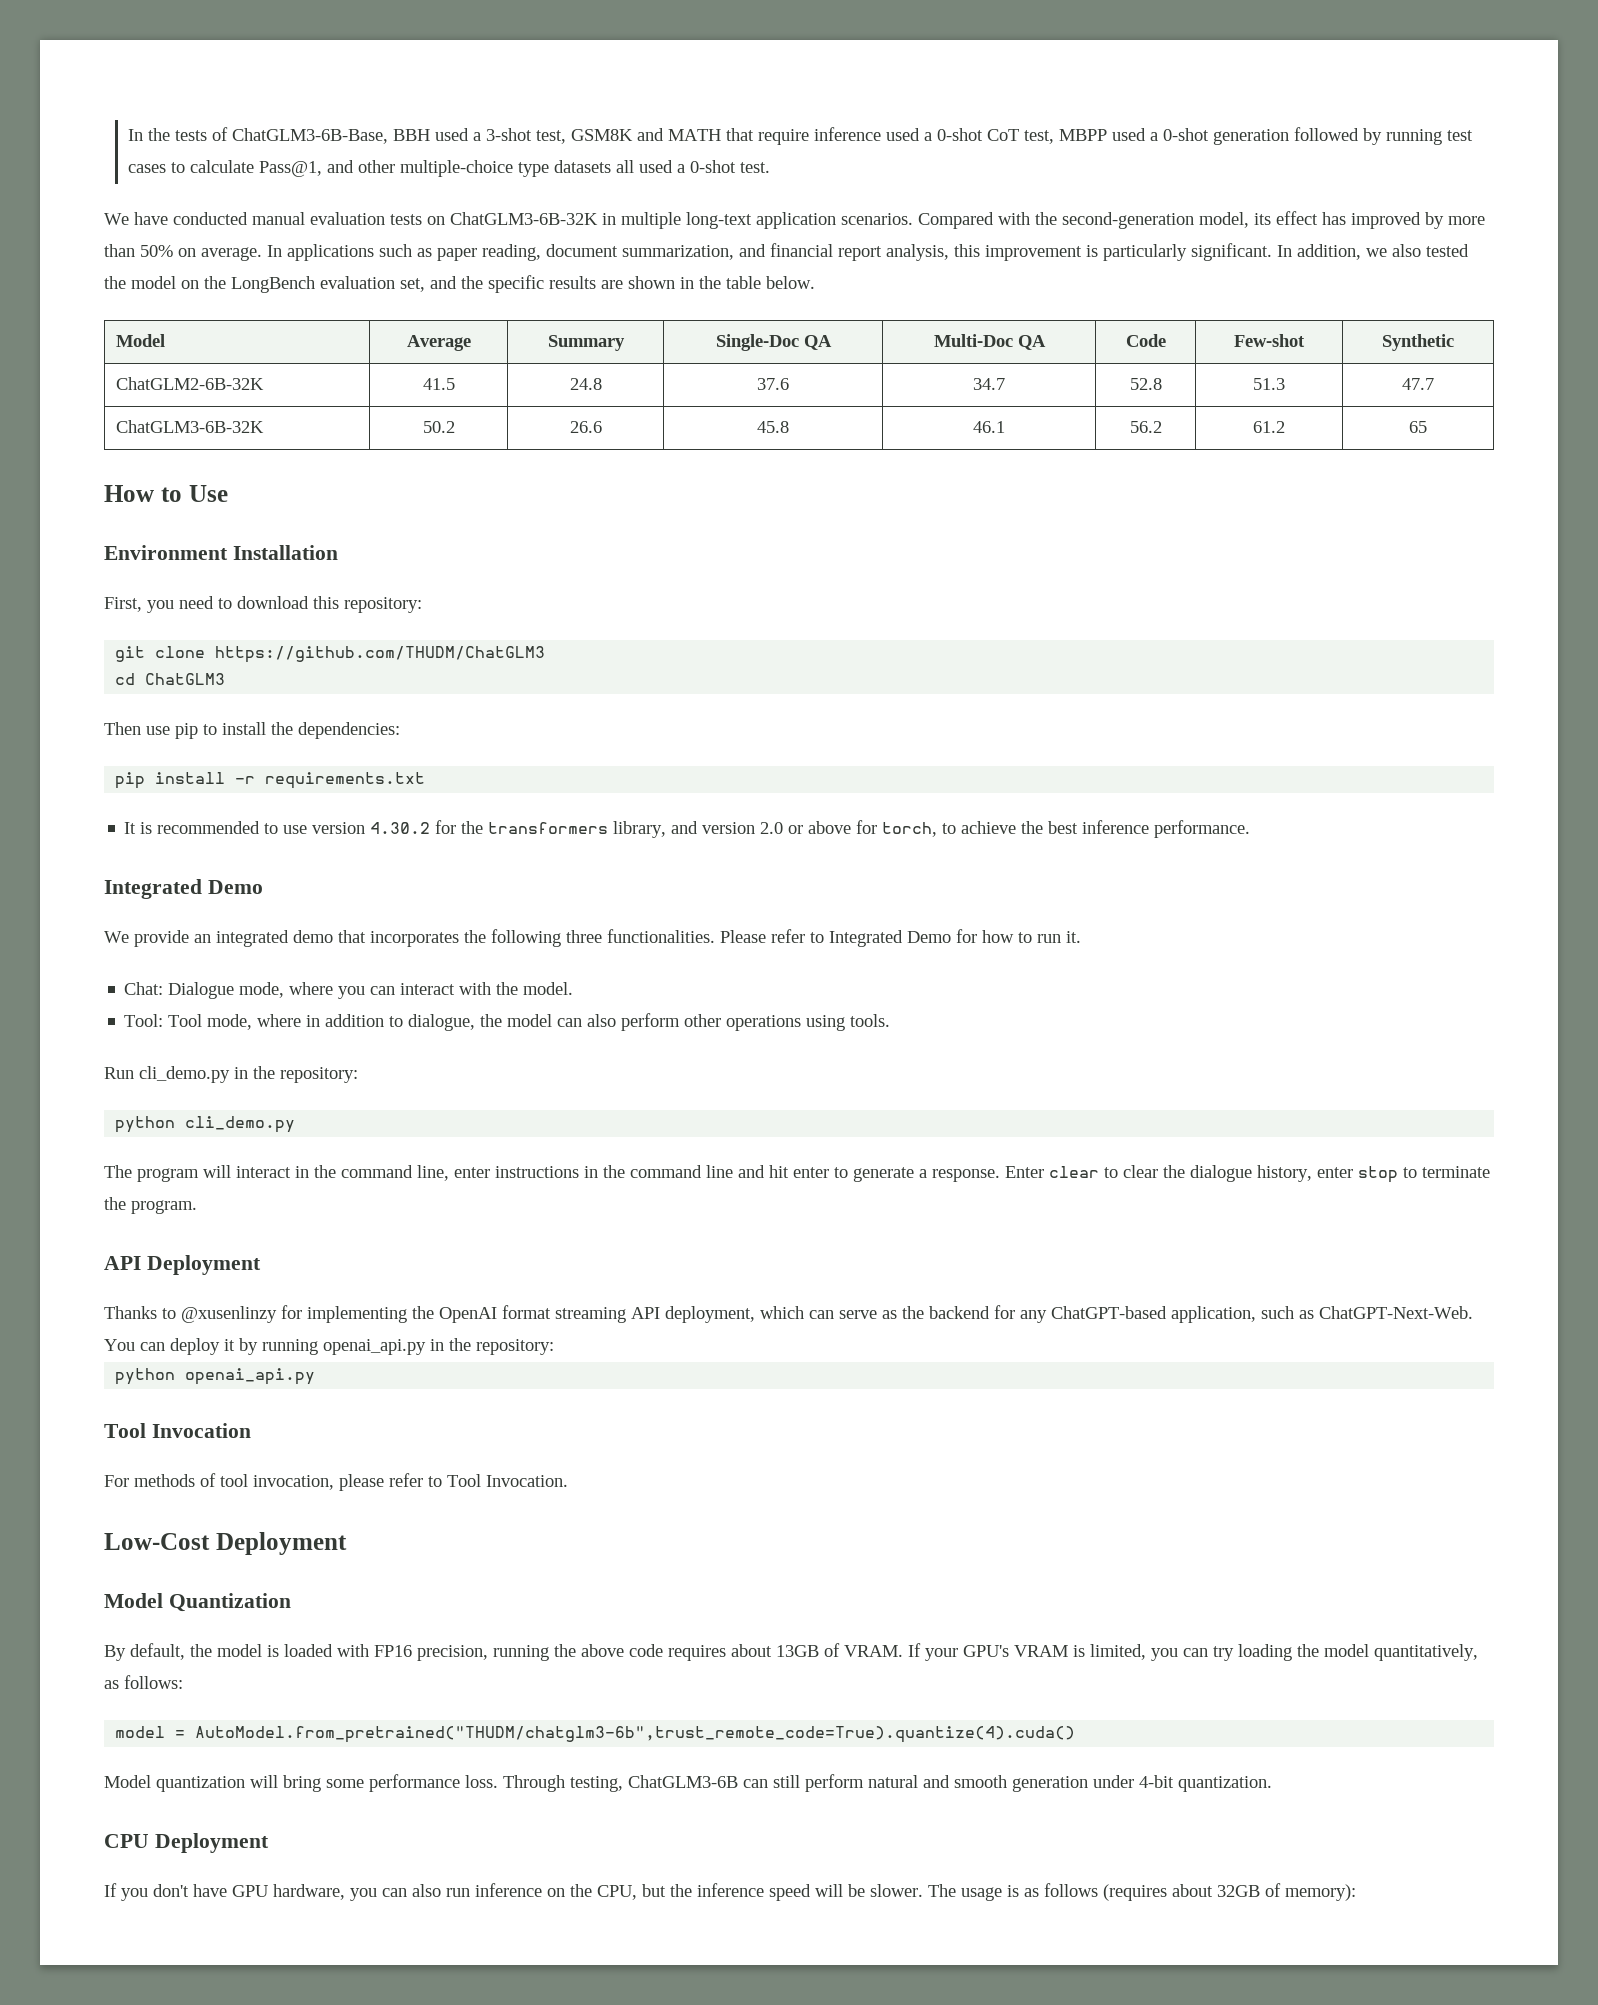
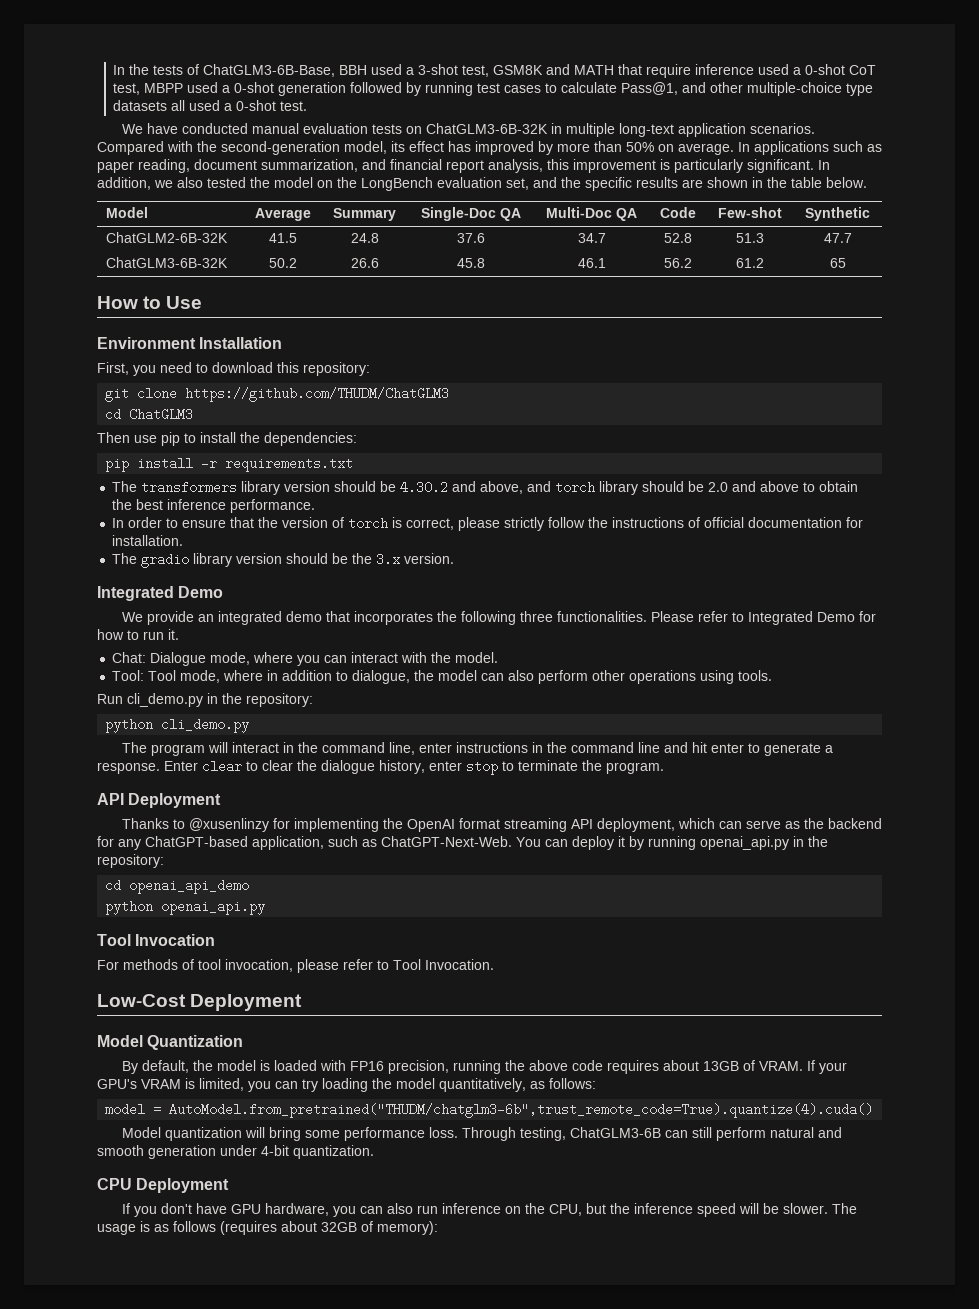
- It is recommended to use version 4.30.2 for the transformers library, and version 2.0 or above for torch, to achieve the best inference performance.
+ The transformers library version should be 4.30.2 and above, and torch library should be 2.0 and above to obtain the best inference performance.
+ In order to ensure that the version of torch is correct, please strictly follow the instructions of official documentation for installation.
+ The gradio library version should be the 3.x version.
+ cd openai_api_demo

